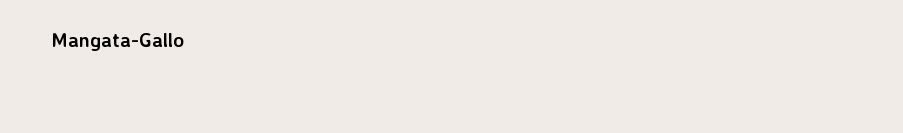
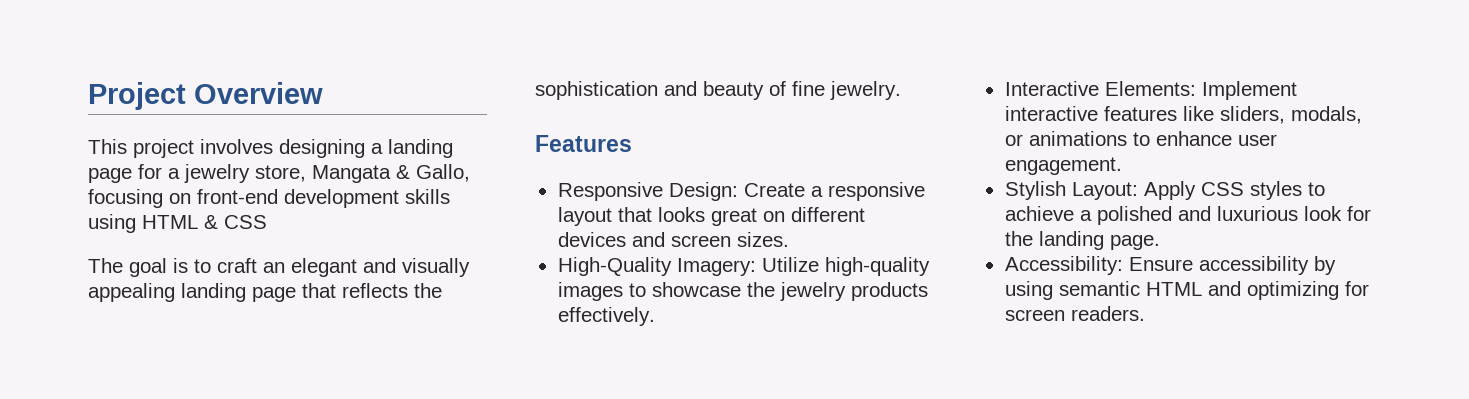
- Mangata-Gallo
+ Project Overview
+ This project involves designing a landing page for a jewelry store, Mangata & Gallo, focusing on front-end development skills using HTML & CSS
+ The goal is to craft an elegant and visually appealing landing page that reflects the sophistication and beauty of fine jewelry.
+ Features
+ Responsive Design: Create a responsive layout that looks great on different devices and screen sizes.
+ High-Quality Imagery: Utilize high-quality images to showcase the jewelry products effectively.
+ Interactive Elements: Implement interactive features like sliders, modals, or animations to enhance user engagement.
+ Stylish Layout: Apply CSS styles to achieve a polished and luxurious look for the landing page.
+ Accessibility: Ensure accessibility by using semantic HTML and optimizing for screen readers.

